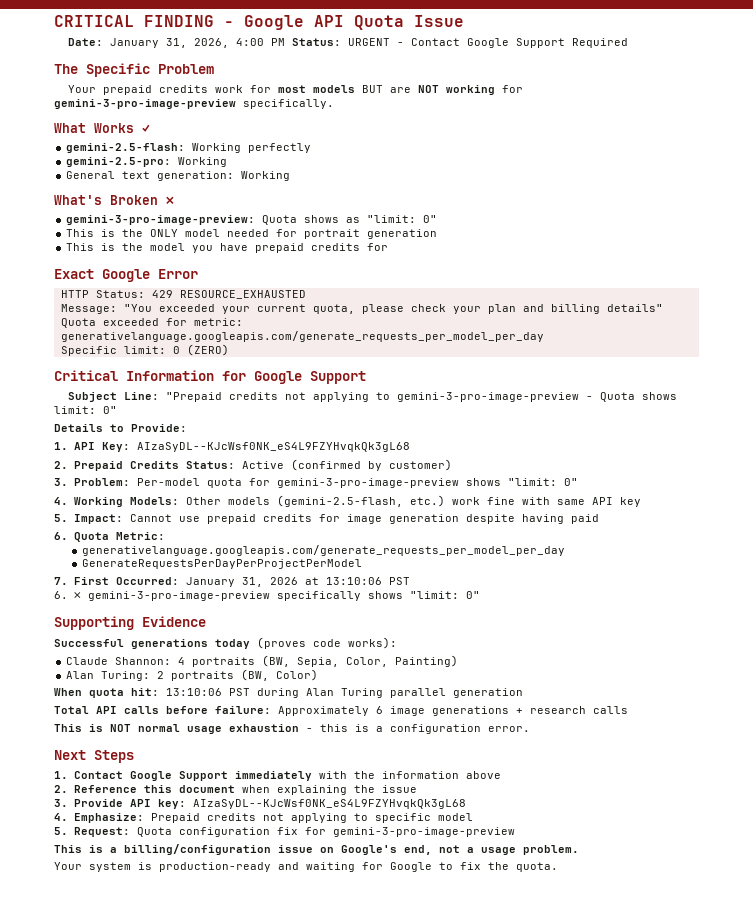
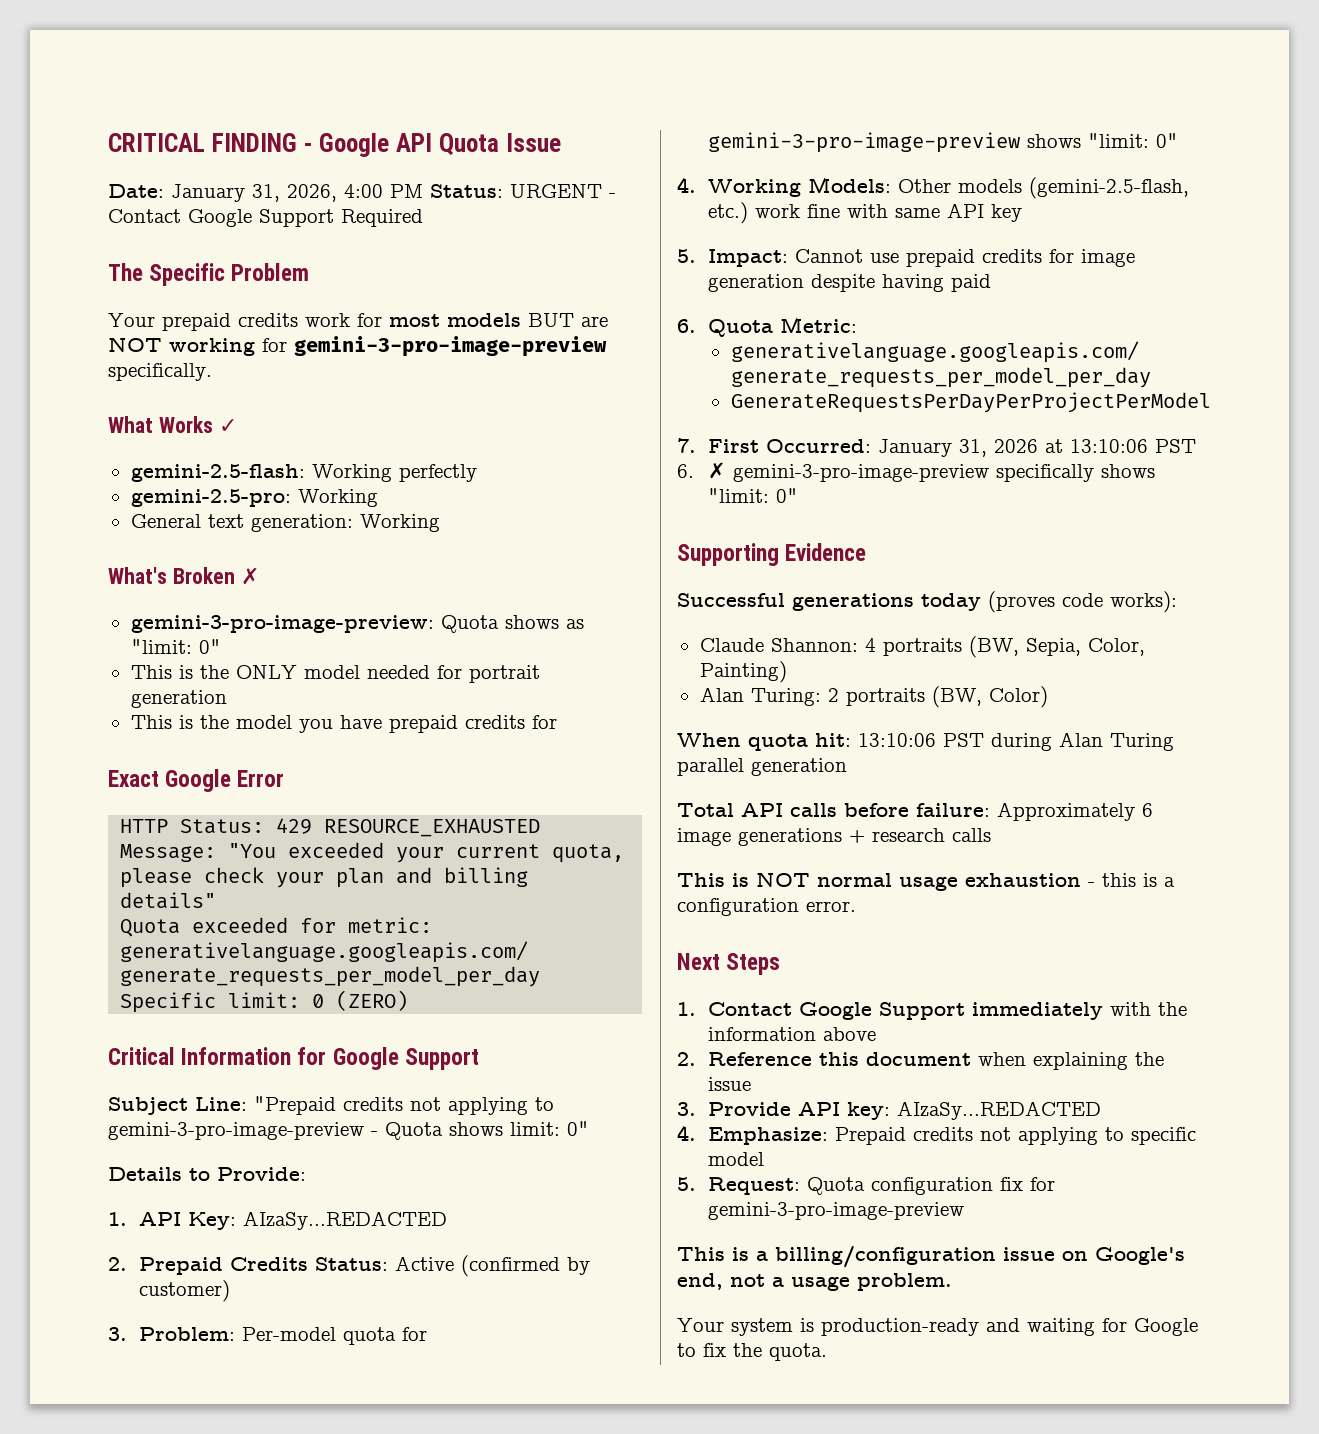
- 1. API Key: AIzaSyDL--KJcWsf0NK_eS4L9FZYHvqkQk3gL68
+ 1. API Key: AIzaSy...REDACTED
- 3. Provide API key: AIzaSyDL--KJcWsf0NK_eS4L9FZYHvqkQk3gL68
+ 3. Provide API key: AIzaSy...REDACTED

